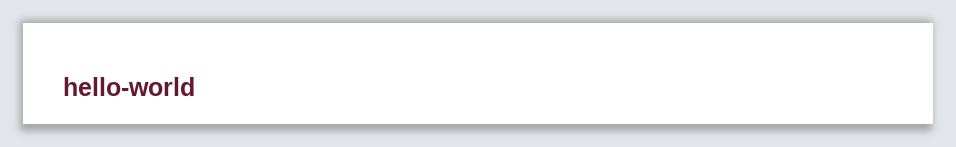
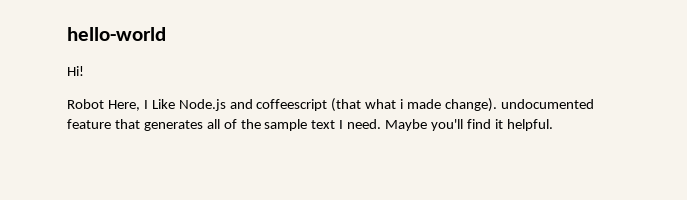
+ Hi!
+ Robot Here, I Like Node.js and coffeescript (that what i made change). undocumented feature that generates all of the sample text I need. Maybe you'll find it helpful.

